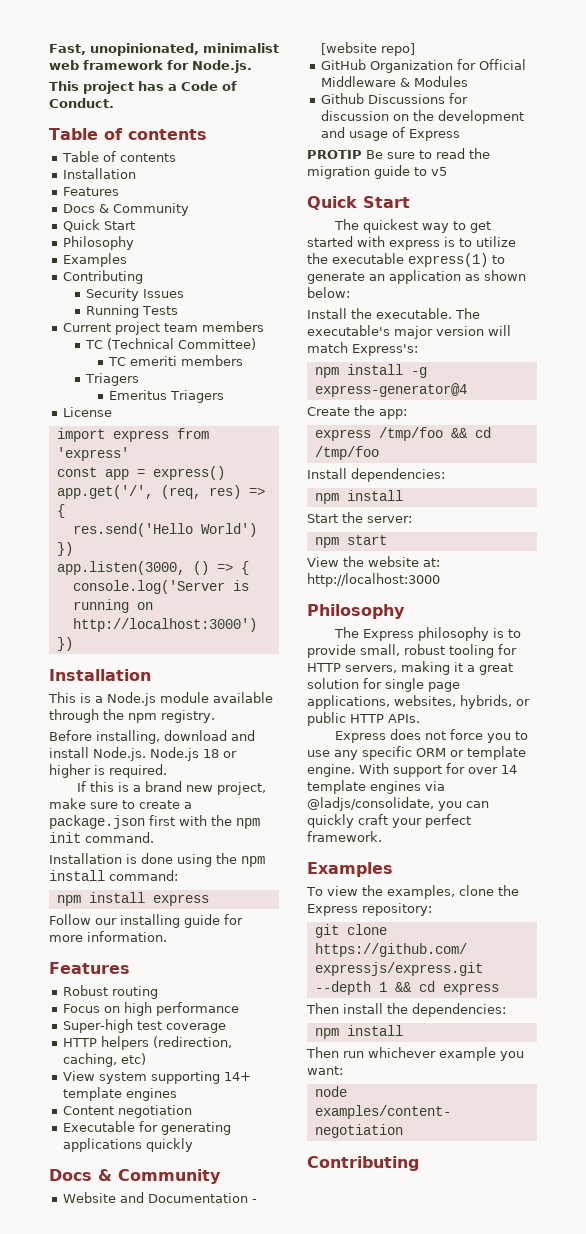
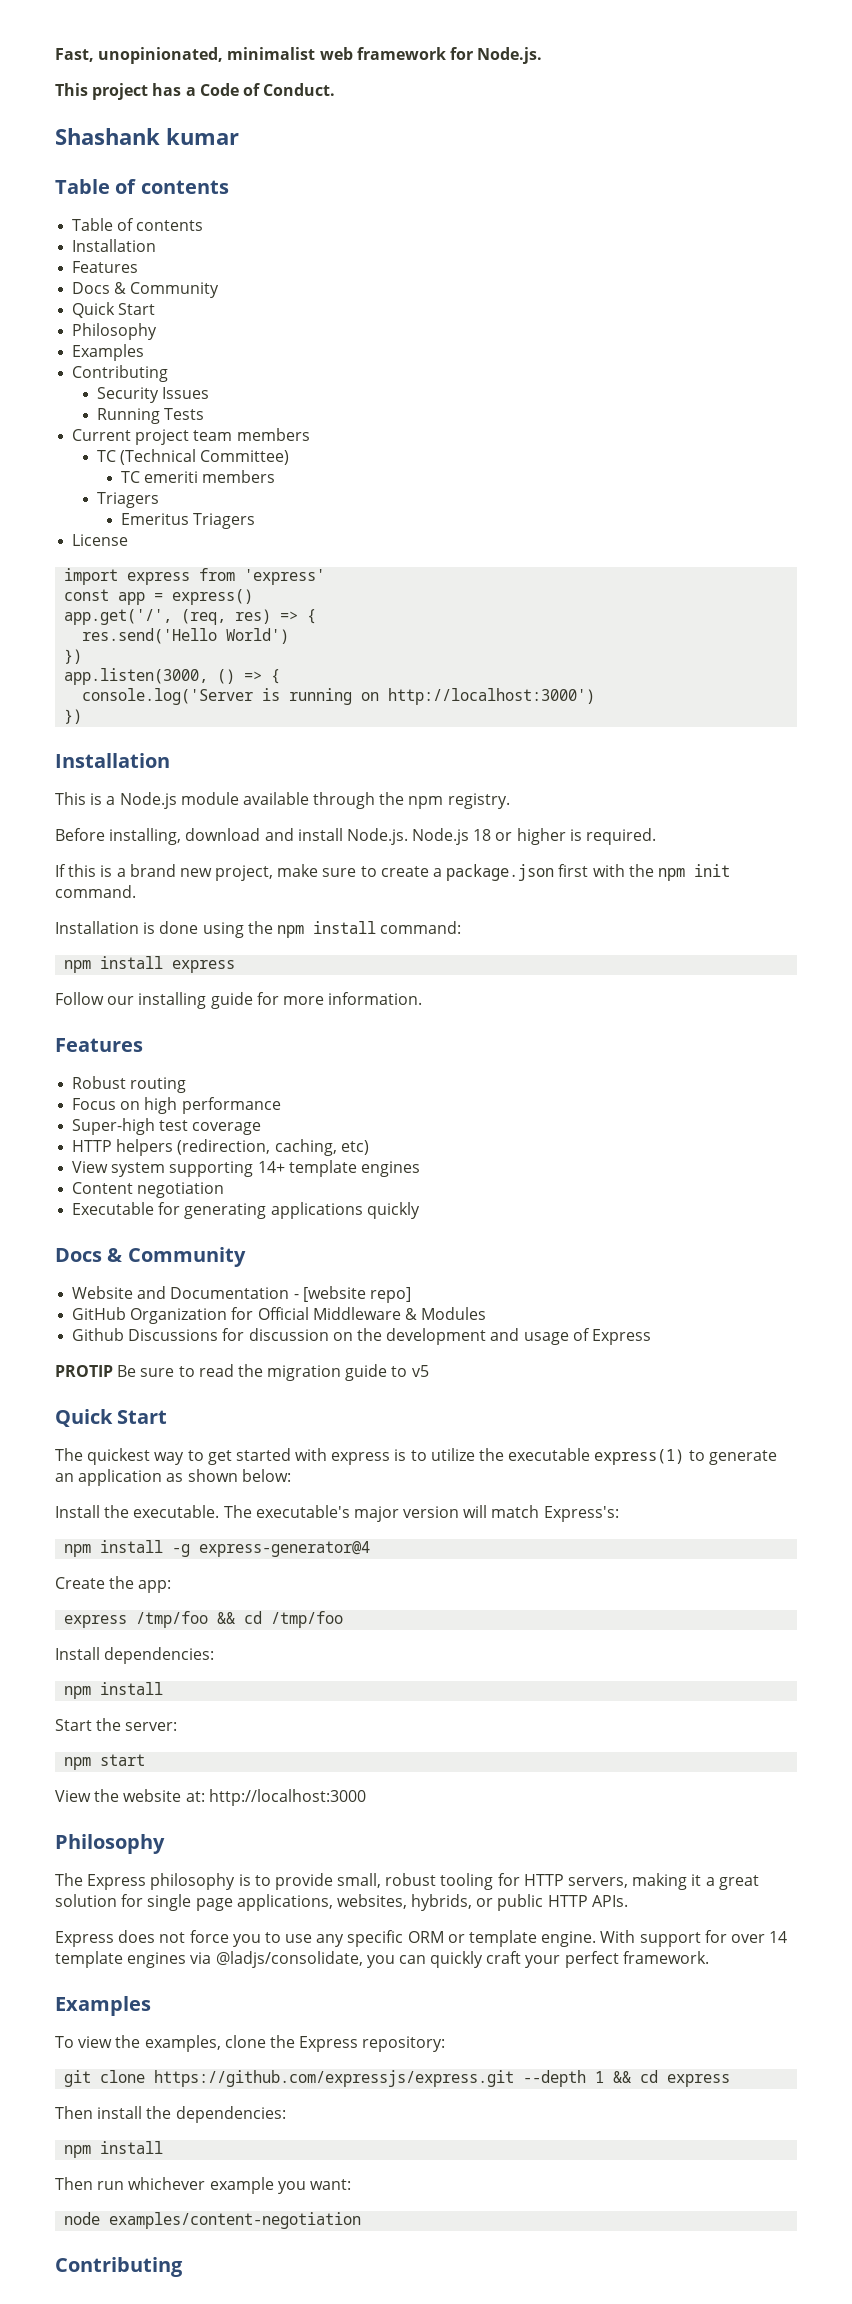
+ Shashank kumar

